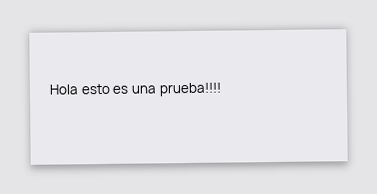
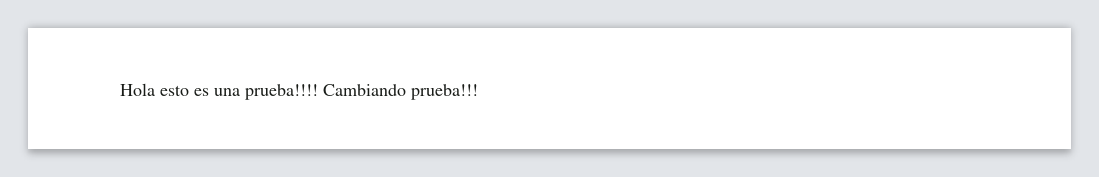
+ Cambiando prueba!!!

